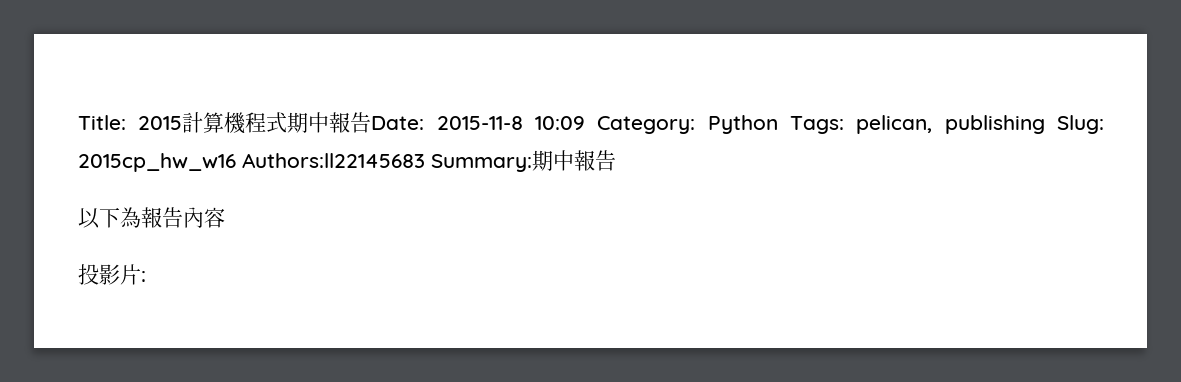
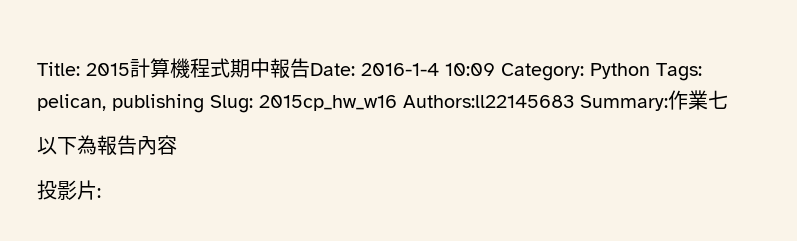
- Title: 2015計算機程式期中報告Date: 2015-11-8 10:09 Category: Python Tags: pelican, publishing Slug: 2015cp_hw_w16 Authors:ll22145683 Summary:期中報告
+ Title: 2015計算機程式期中報告Date: 2016-1-4 10:09 Category: Python Tags: pelican, publishing Slug: 2015cp_hw_w16 Authors:ll22145683 Summary:作業七

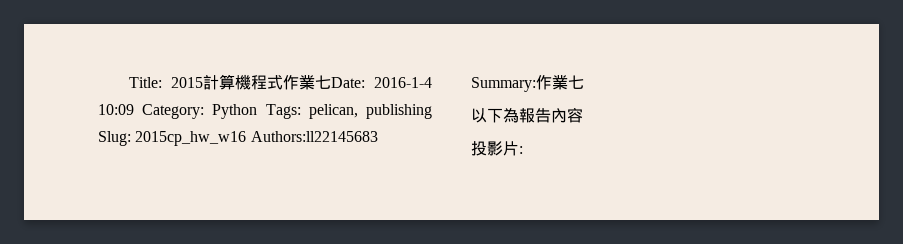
- Title: 2015計算機程式期中報告Date: 2016-1-4 10:09 Category: Python Tags: pelican, publishing Slug: 2015cp_hw_w16 Authors:ll22145683 Summary:作業七
+ Title: 2015計算機程式作業七Date: 2016-1-4 10:09 Category: Python Tags: pelican, publishing Slug: 2015cp_hw_w16 Authors:ll22145683 Summary:作業七

